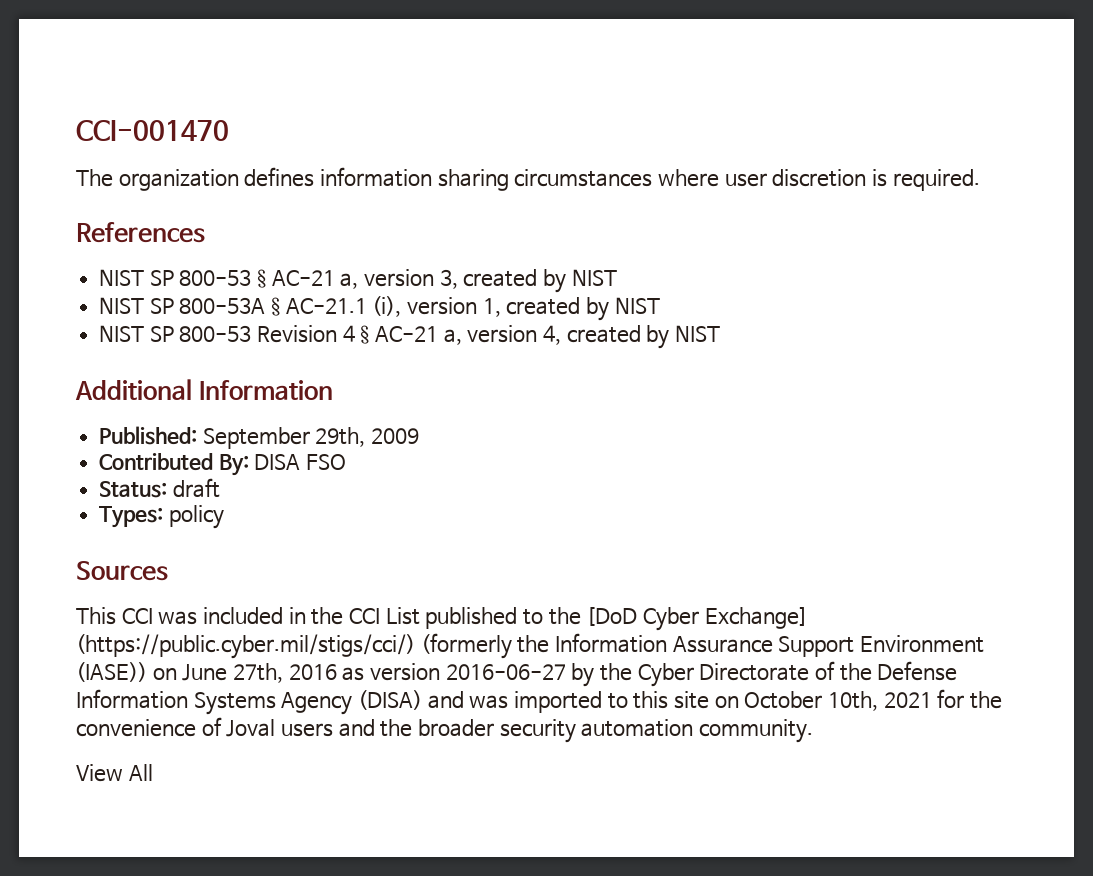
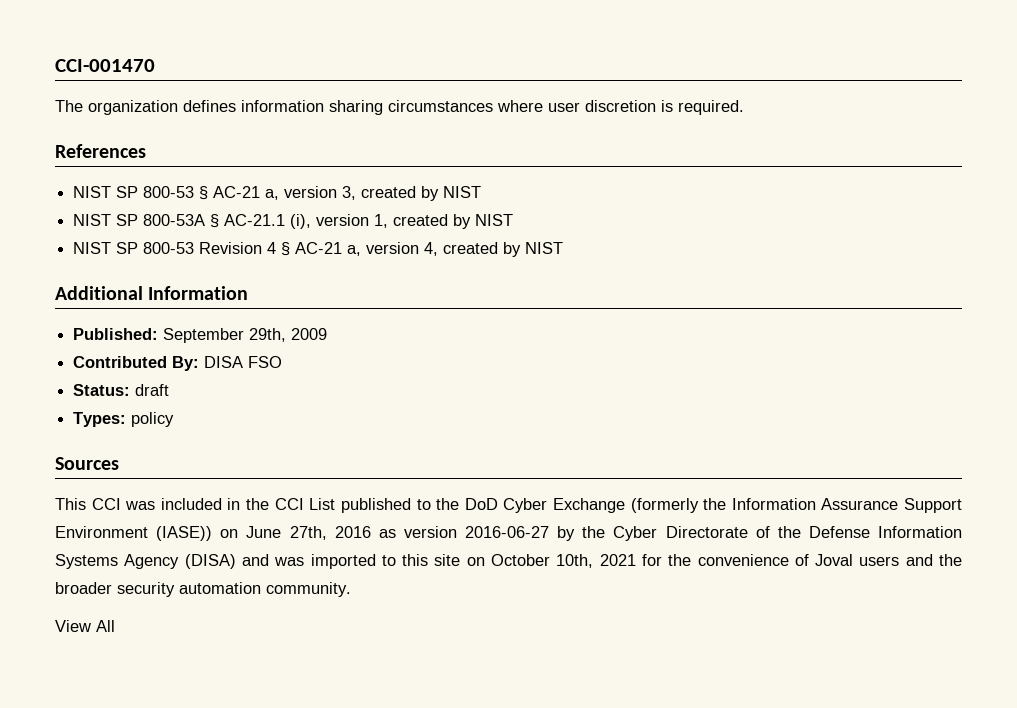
- This CCI was included in the CCI List published to the [DoD Cyber Exchange] (https://public.cyber.mil/stigs/cci/) (formerly the Information Assurance Support Environment (IASE)) on June 27th, 2016 as version 2016-06-27 by the Cyber Directorate of the Defense Information Systems Agency (DISA) and was imported to this site on October 10th, 2021 for the convenience of Joval users and the broader security automation community.
+ This CCI was included in the CCI List published to the DoD Cyber Exchange (formerly the Information Assurance Support Environment (IASE)) on June 27th, 2016 as version 2016-06-27 by the Cyber Directorate of the Defense Information Systems Agency (DISA) and was imported to this site on October 10th, 2021 for the convenience of Joval users and the broader security automation community.

